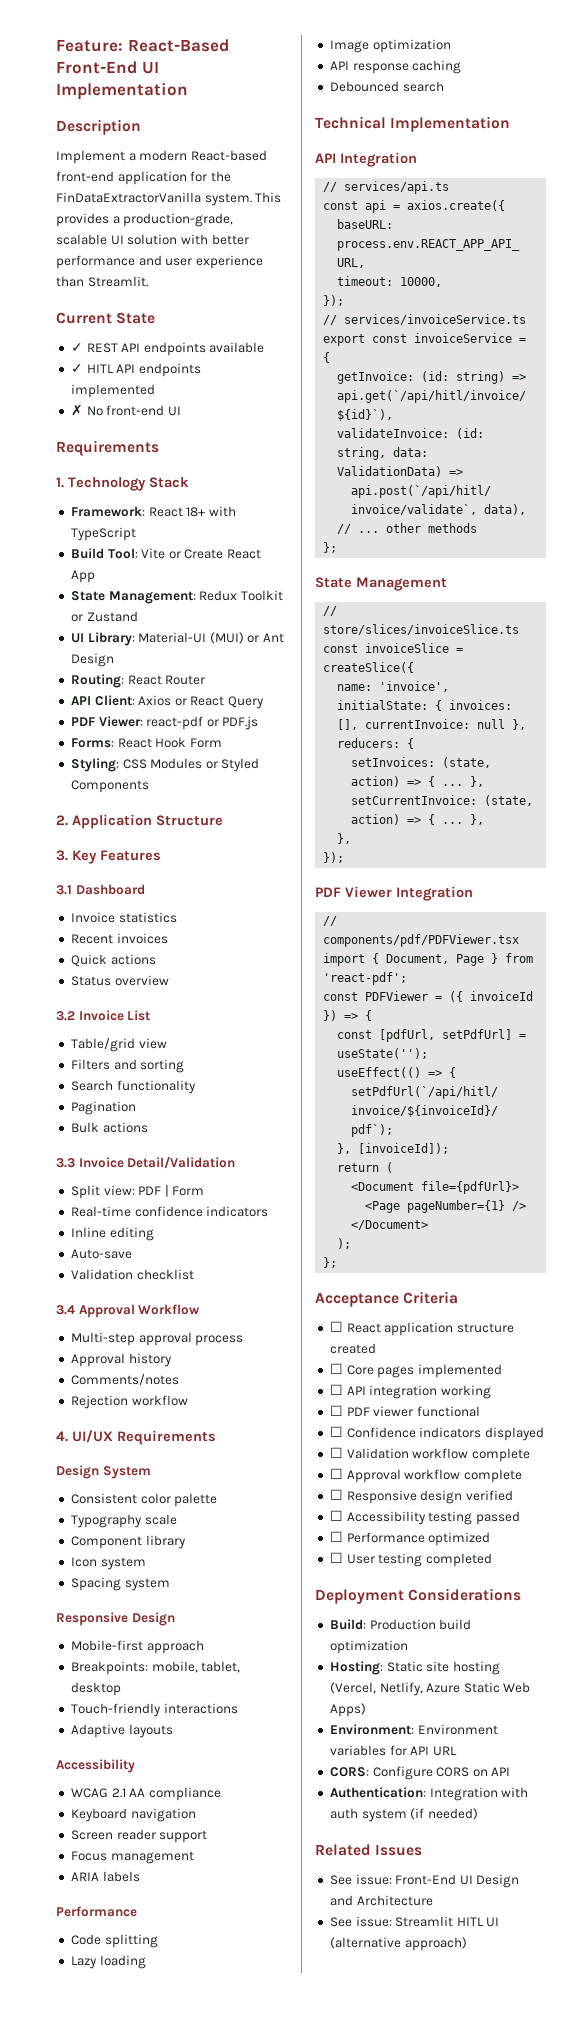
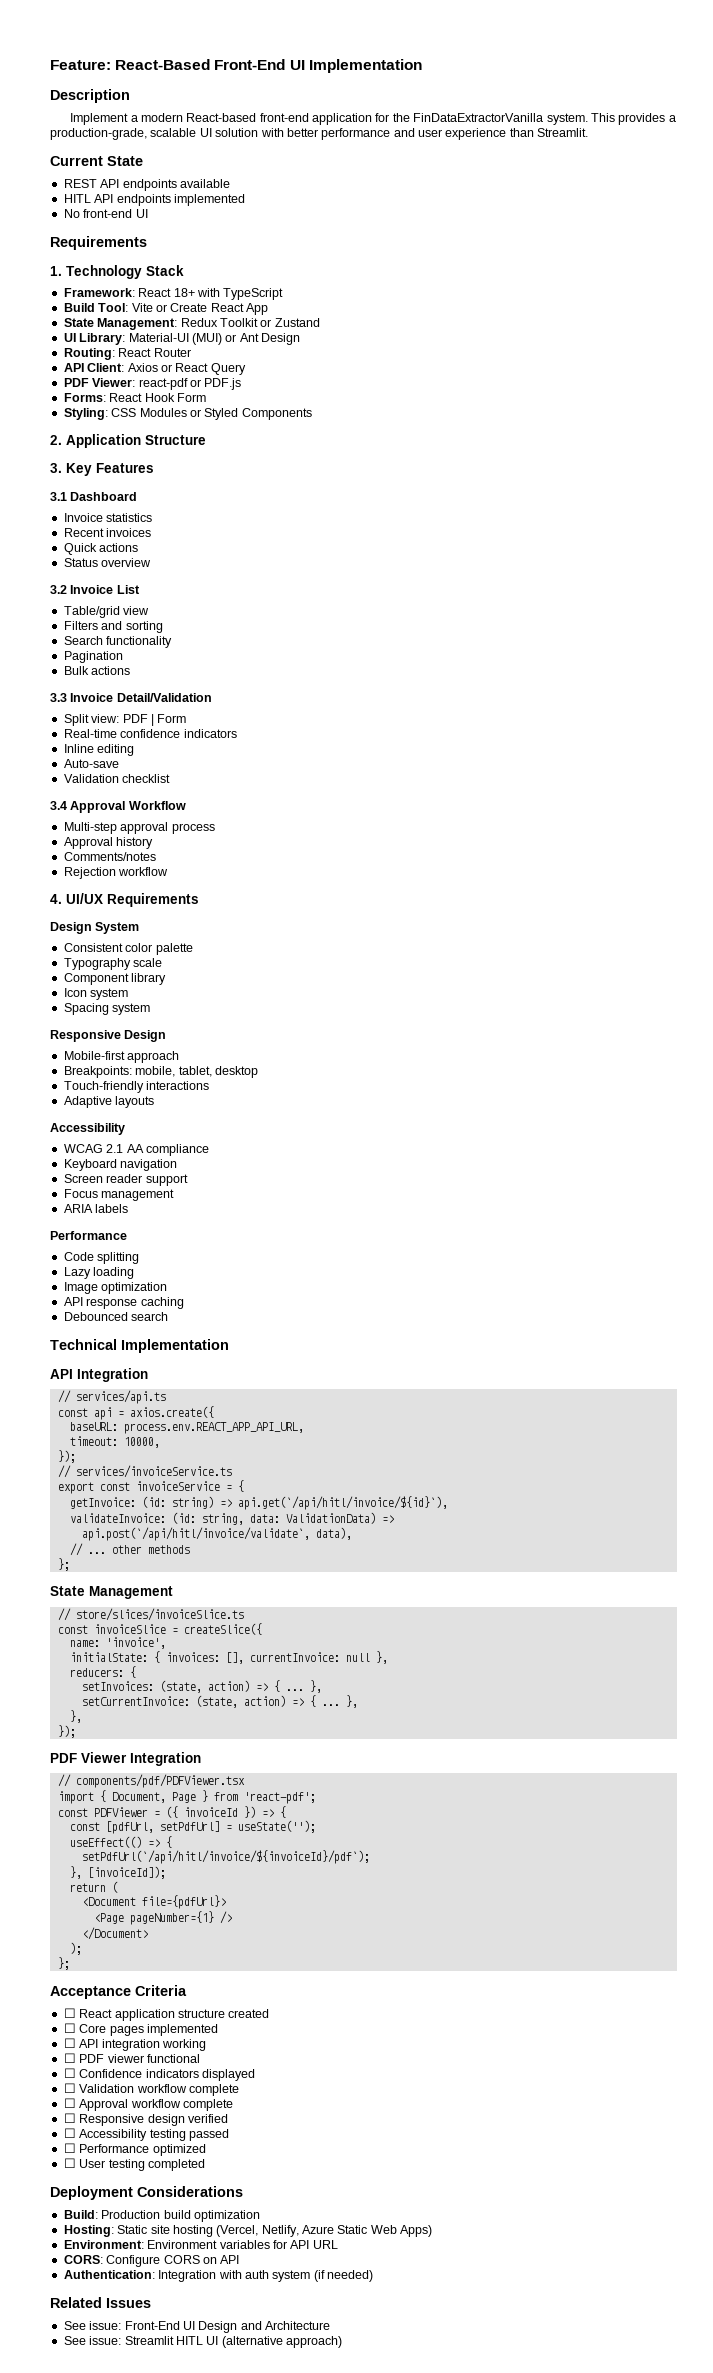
- ✓ REST API endpoints available
+ REST API endpoints available
- ✓ HITL API endpoints implemented
+ HITL API endpoints implemented
- ✗ No front-end UI
+ No front-end UI

